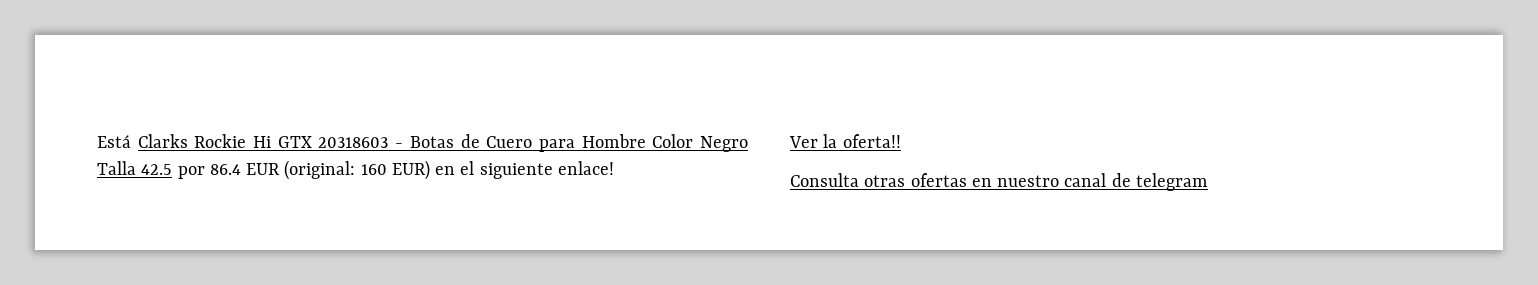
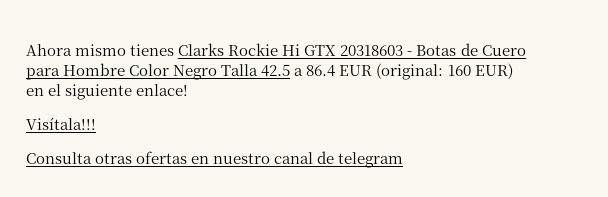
- Está Clarks Rockie Hi GTX 20318603 - Botas de Cuero para Hombre Color Negro Talla 42.5 por 86.4 EUR (original: 160 EUR) en el siguiente enlace!
+ Ahora mismo tienes Clarks Rockie Hi GTX 20318603 - Botas de Cuero para Hombre Color Negro Talla 42.5 a 86.4 EUR (original: 160 EUR) en el siguiente enlace!
- Ver la oferta!!
+ Visítala!!!

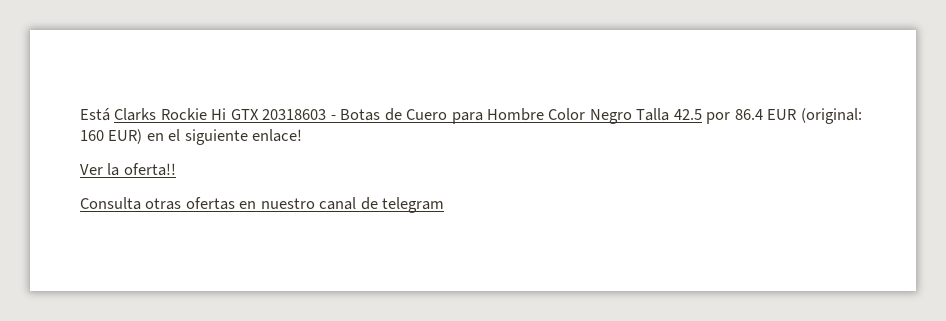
- Ahora mismo tienes Clarks Rockie Hi GTX 20318603 - Botas de Cuero para Hombre Color Negro Talla 42.5 a 86.4 EUR (original: 160 EUR) en el siguiente enlace!
+ Está Clarks Rockie Hi GTX 20318603 - Botas de Cuero para Hombre Color Negro Talla 42.5 por 86.4 EUR (original: 160 EUR) en el siguiente enlace!
- Visítala!!!
+ Ver la oferta!!

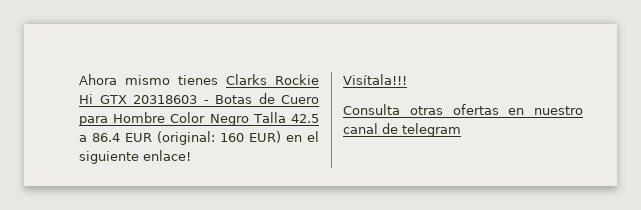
- Está Clarks Rockie Hi GTX 20318603 - Botas de Cuero para Hombre Color Negro Talla 42.5 por 86.4 EUR (original: 160 EUR) en el siguiente enlace!
+ Ahora mismo tienes Clarks Rockie Hi GTX 20318603 - Botas de Cuero para Hombre Color Negro Talla 42.5 a 86.4 EUR (original: 160 EUR) en el siguiente enlace!
- Ver la oferta!!
+ Visítala!!!

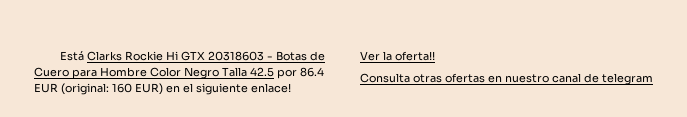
- Ahora mismo tienes Clarks Rockie Hi GTX 20318603 - Botas de Cuero para Hombre Color Negro Talla 42.5 a 86.4 EUR (original: 160 EUR) en el siguiente enlace!
+ Está Clarks Rockie Hi GTX 20318603 - Botas de Cuero para Hombre Color Negro Talla 42.5 por 86.4 EUR (original: 160 EUR) en el siguiente enlace!
- Visítala!!!
+ Ver la oferta!!

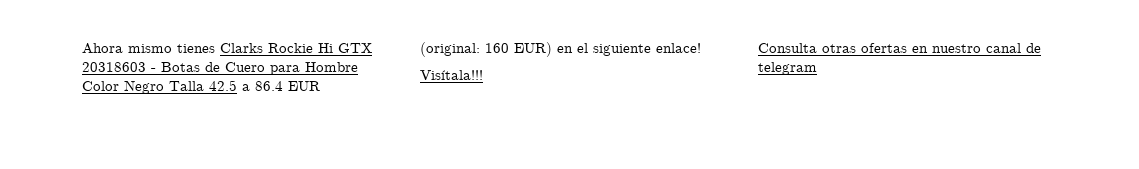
- Está Clarks Rockie Hi GTX 20318603 - Botas de Cuero para Hombre Color Negro Talla 42.5 por 86.4 EUR (original: 160 EUR) en el siguiente enlace!
+ Ahora mismo tienes Clarks Rockie Hi GTX 20318603 - Botas de Cuero para Hombre Color Negro Talla 42.5 a 86.4 EUR (original: 160 EUR) en el siguiente enlace!
- Ver la oferta!!
+ Visítala!!!

